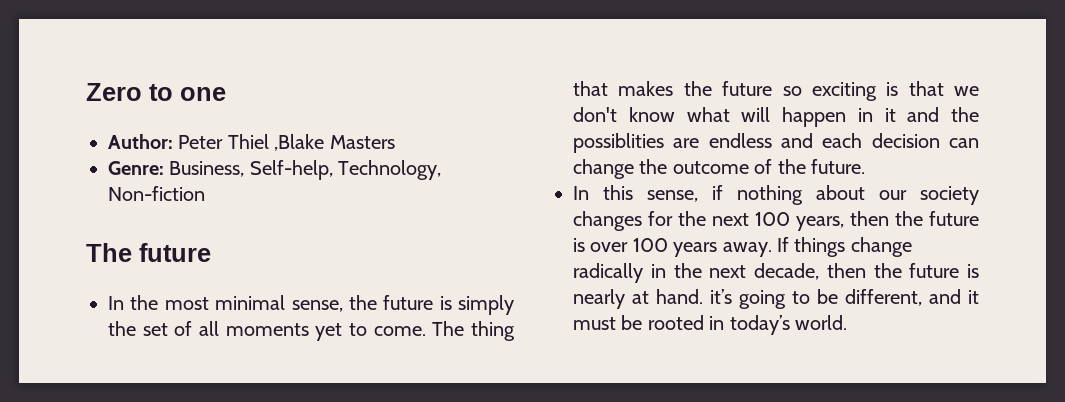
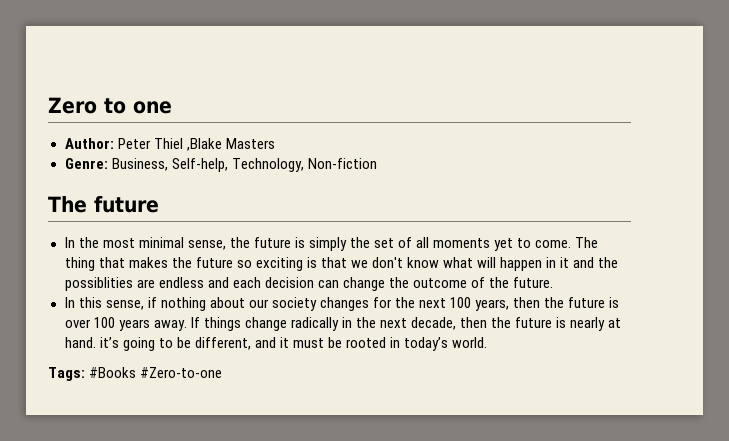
+ Tags: #Books #Zero-to-one

